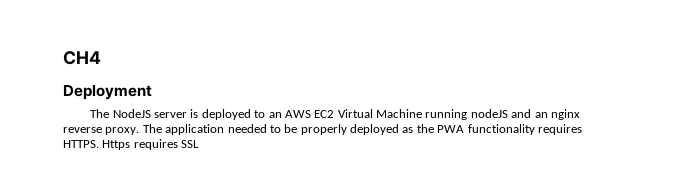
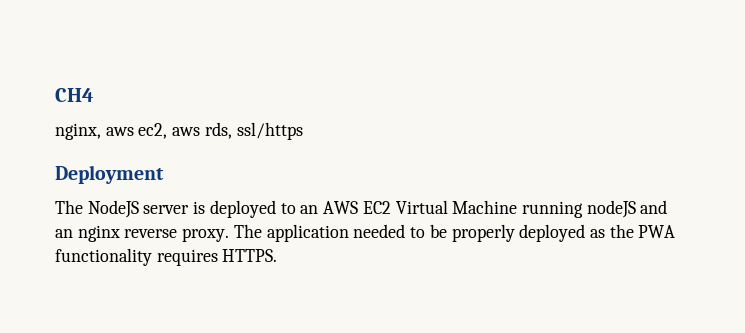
+ nginx, aws ec2, aws rds, ssl/https
- Https requires SSL

